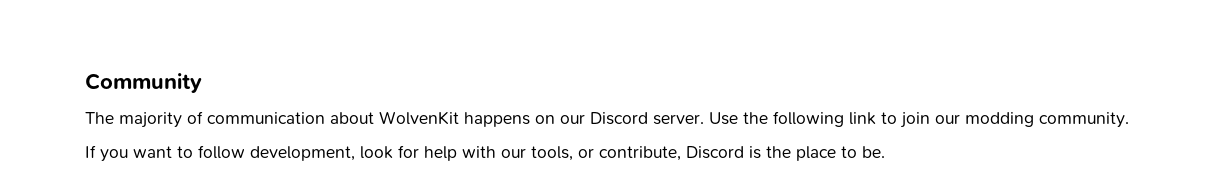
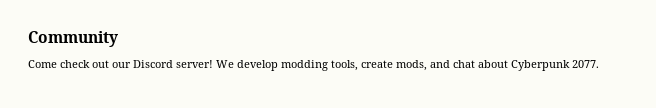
- The majority of communication about WolvenKit happens on our Discord server. Use the following link to join our modding community.
- If you want to follow development, look for help with our tools, or contribute, Discord is the place to be.
+ Come check out our Discord server! We develop modding tools, create mods, and chat about Cyberpunk 2077.

